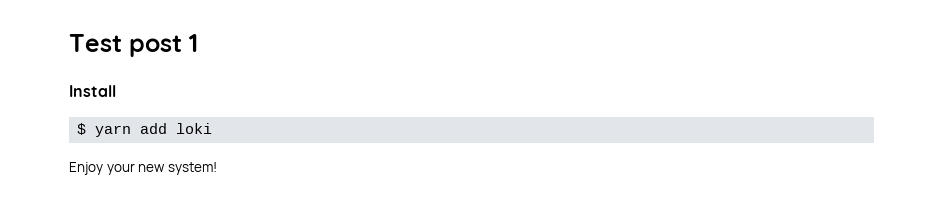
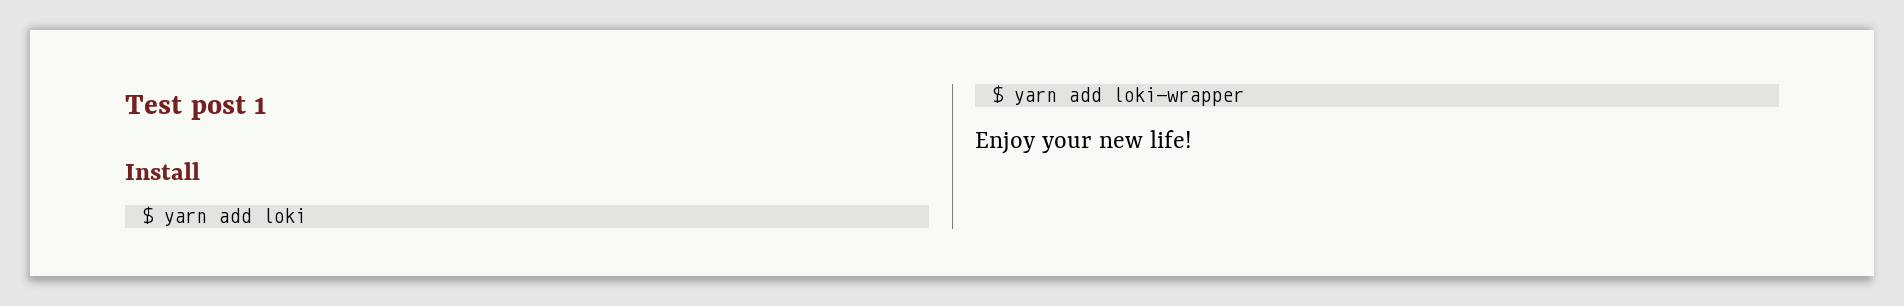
+ $ yarn add loki-wrapper
- Enjoy your new system!
+ Enjoy your new life!

